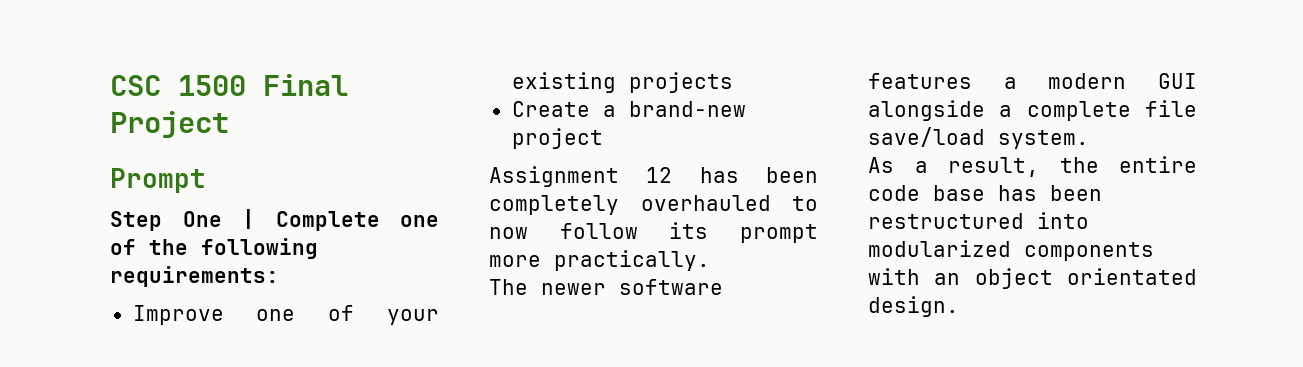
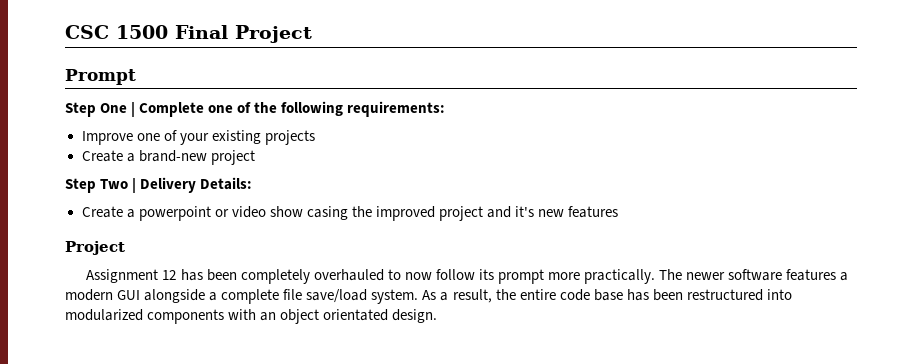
+ Step Two | Delivery Details:
+ Create a powerpoint or video show casing the improved project and it's new features
+ Project
- Assignment 12 has been completely overhauled to now follow its prompt more practically.
- The newer software features a modern GUI alongside a complete file save/load system.
- As a result, the entire code base has been restructured into modularized components with an object orientated design.
+ Assignment 12 has been completely overhauled to now follow its prompt more practically. The newer software features a modern GUI alongside a complete file save/load system. As a result, the entire code base has been restructured into modularized components with an object orientated design.

